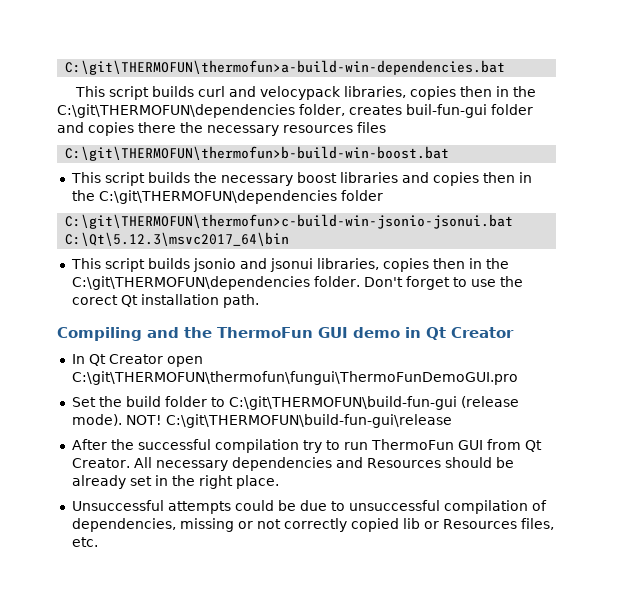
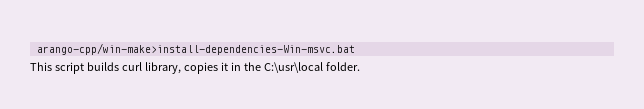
- C:\git\THERMOFUN\thermofun>a-build-win-dependencies.bat
+ arango-cpp/win-make>install-dependencies-Win-msvc.bat
- This script builds curl and velocypack libraries, copies then in the C:\git\THERMOFUN\dependencies folder, creates buil-fun-gui folder and copies there the necessary resources files
- C:\git\THERMOFUN\thermofun>b-build-win-boost.bat
- This script builds the necessary boost libraries and copies then in the C:\git\THERMOFUN\dependencies folder
- C:\git\THERMOFUN\thermofun>c-build-win-jsonio-jsonui.bat C:\Qt\5.12.3\msvc2017_64\bin
- This script builds jsonio and jsonui libraries, copies then in the C:\git\THERMOFUN\dependencies folder. Don't forget to use the corect Qt installation path.
- Compiling and the ThermoFun GUI demo in Qt Creator
- In Qt Creator open C:\git\THERMOFUN\thermofun\fungui\ThermoFunDemoGUI.pro
- Set the build folder to C:\git\THERMOFUN\build-fun-gui (release mode). NOT! C:\git\THERMOFUN\build-fun-gui\release
- After the successful compilation try to run ThermoFun GUI from Qt Creator. All necessary dependencies and Resources should be already set in the right place.
- Unsuccessful attempts could be due to unsuccessful compilation of dependencies, missing or not correctly copied lib or Resources files, etc.
+ This script builds curl library, copies it in the C:\usr\local folder.

